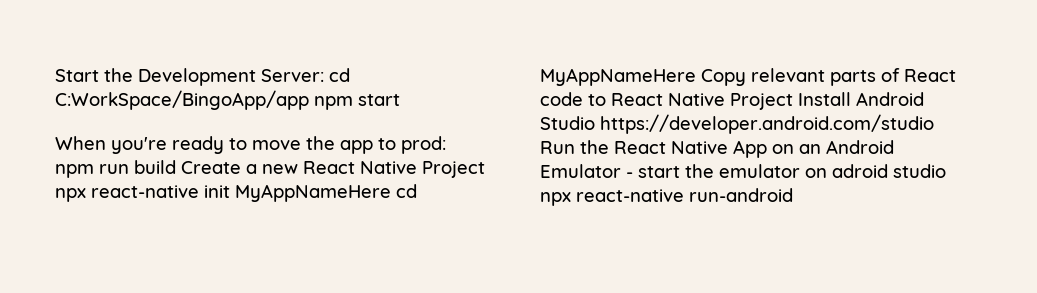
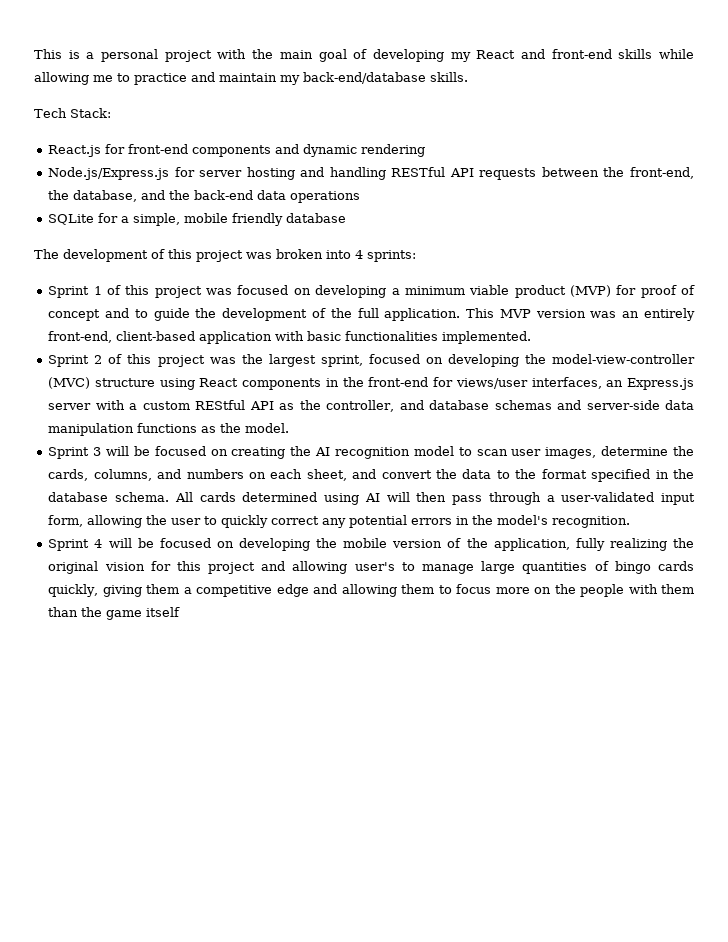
- Start the Development Server: cd C:WorkSpace/BingoApp/app npm start
- When you're ready to move the app to prod: npm run build Create a new React Native Project npx react-native init MyAppNameHere cd MyAppNameHere Copy relevant parts of React code to React Native Project Install Android Studio https://developer.android.com/studio Run the React Native App on an Android Emulator - start the emulator on adroid studio npx react-native run-android
+ This is a personal project with the main goal of developing my React and front-end skills while allowing me to practice and maintain my back-end/database skills.
+ Tech Stack:
+ React.js for front-end components and dynamic rendering
+ Node.js/Express.js for server hosting and handling RESTful API requests between the front-end, the database, and the back-end data operations
+ SQLite for a simple, mobile friendly database
+ The development of this project was broken into 4 sprints:
+ Sprint 1 of this project was focused on developing a minimum viable product (MVP) for proof of concept and to guide the development of the full application. This MVP version was an entirely front-end, client-based application with basic functionalities implemented.
+ Sprint 2 of this project was the largest sprint, focused on developing the model-view-controller (MVC) structure using React components in the front-end for views/user interfaces, an Express.js server with a custom REStful API as the controller, and database schemas and server-side data manipulation functions as the model.
+ Sprint 3 will be focused on creating the AI recognition model to scan user images, determine the cards, columns, and numbers on each sheet, and convert the data to the format specified in the database schema. All cards determined using AI will then pass through a user-validated input form, allowing the user to quickly correct any potential errors in the model's recognition.
+ Sprint 4 will be focused on developing the mobile version of the application, fully realizing the original vision for this project and allowing user's to manage large quantities of bingo cards quickly, giving them a competitive edge and allowing them to focus more on the people with them than the game itself

